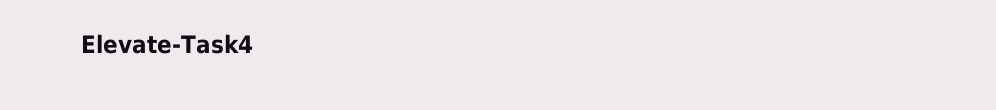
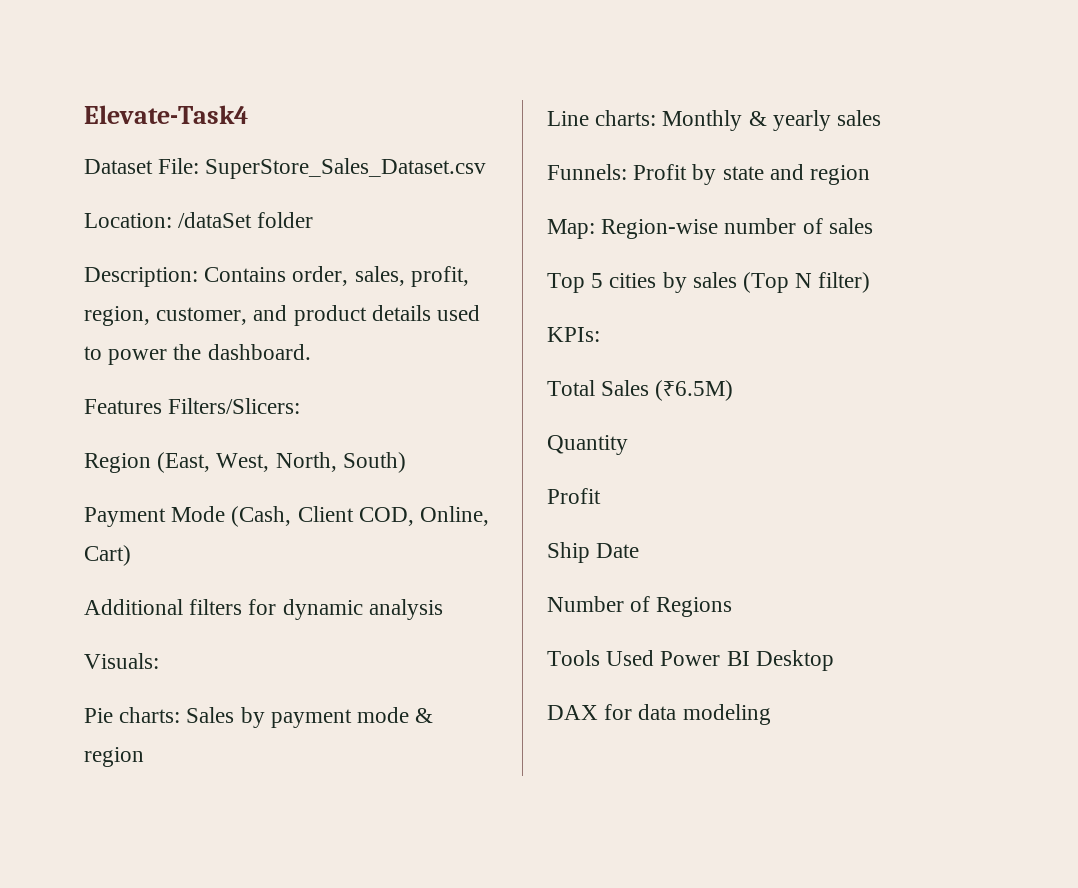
+ Dataset File: SuperStore_Sales_Dataset.csv
+ Location: /dataSet folder
+ Description: Contains order, sales, profit, region, customer, and product details used to power the dashboard.
+ Features Filters/Slicers:
+ Region (East, West, North, South)
+ Payment Mode (Cash, Client COD, Online, Cart)
+ Additional filters for dynamic analysis
+ Visuals:
+ Pie charts: Sales by payment mode & region
+ Line charts: Monthly & yearly sales
+ Funnels: Profit by state and region
+ Map: Region-wise number of sales
+ Top 5 cities by sales (Top N filter)
+ KPIs:
+ Total Sales (₹6.5M)
+ Quantity
+ Profit
+ Ship Date
+ Number of Regions
+ Tools Used Power BI Desktop
+ DAX for data modeling

